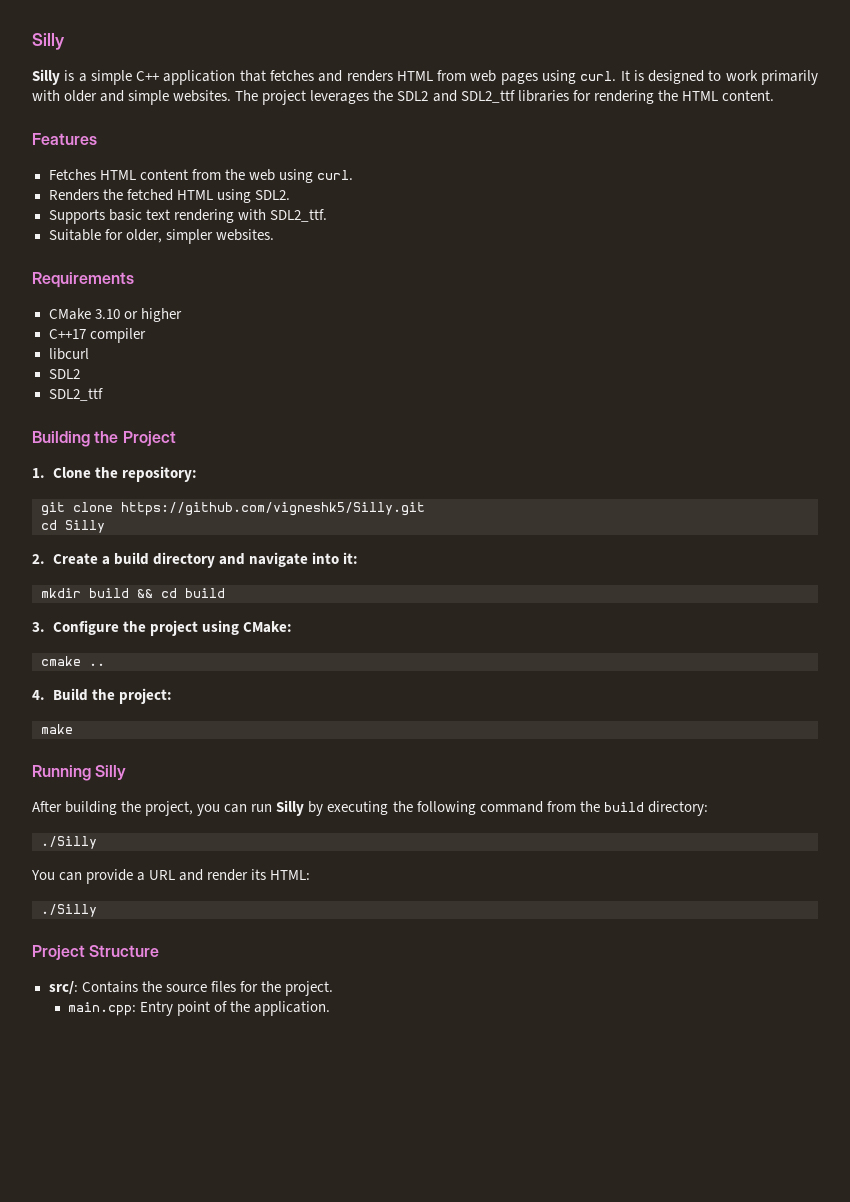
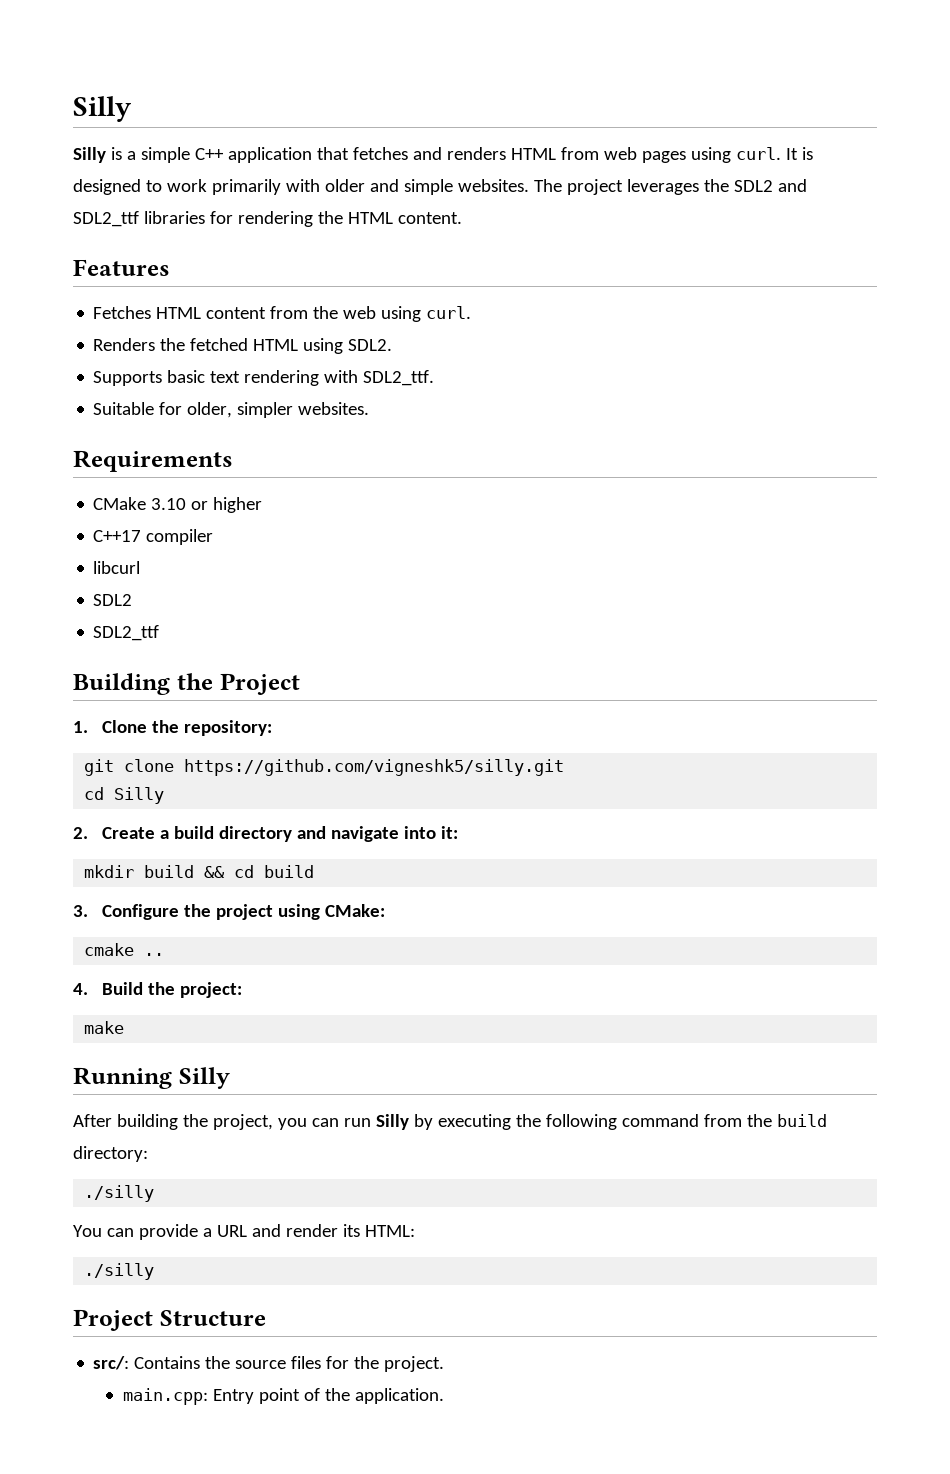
- git clone https://github.com/vigneshk5/Silly.git
+ git clone https://github.com/vigneshk5/silly.git
  After building the project, you can run Silly by executing the following command from the build directory:
- ./Silly
+ ./silly
  You can provide a URL and render its HTML:
- ./Silly
+ ./silly

